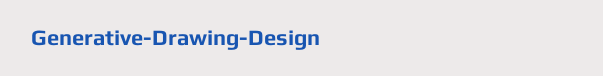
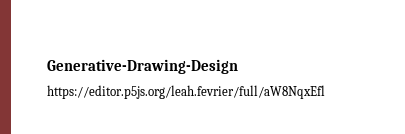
+ https://editor.p5js.org/leah.fevrier/full/aW8NqxEfl

